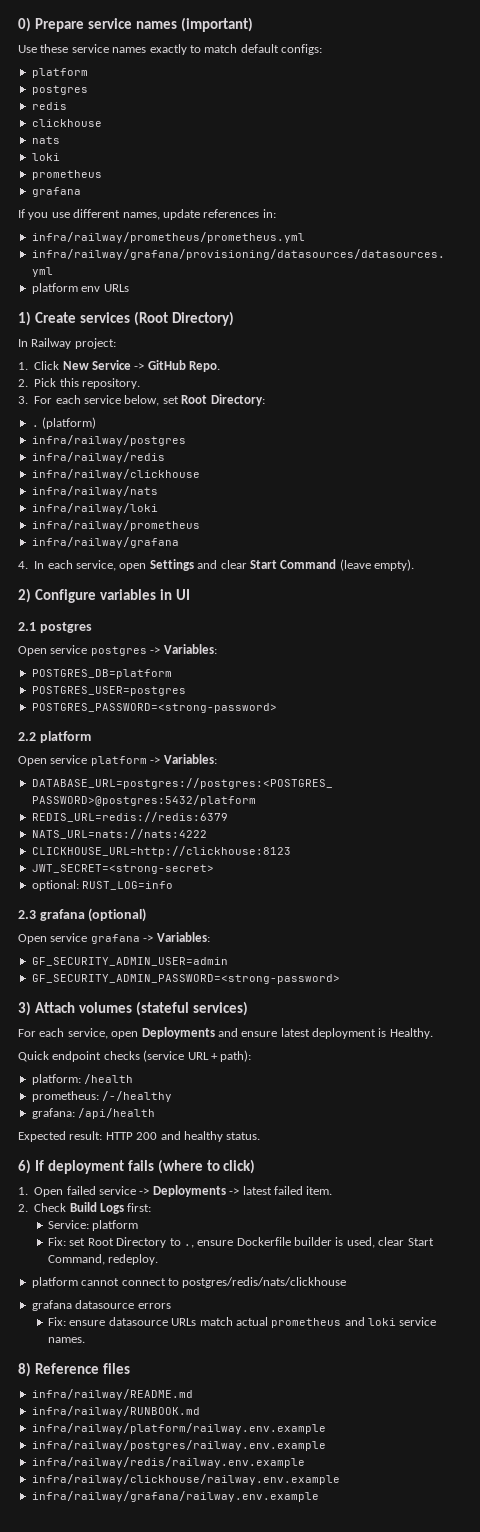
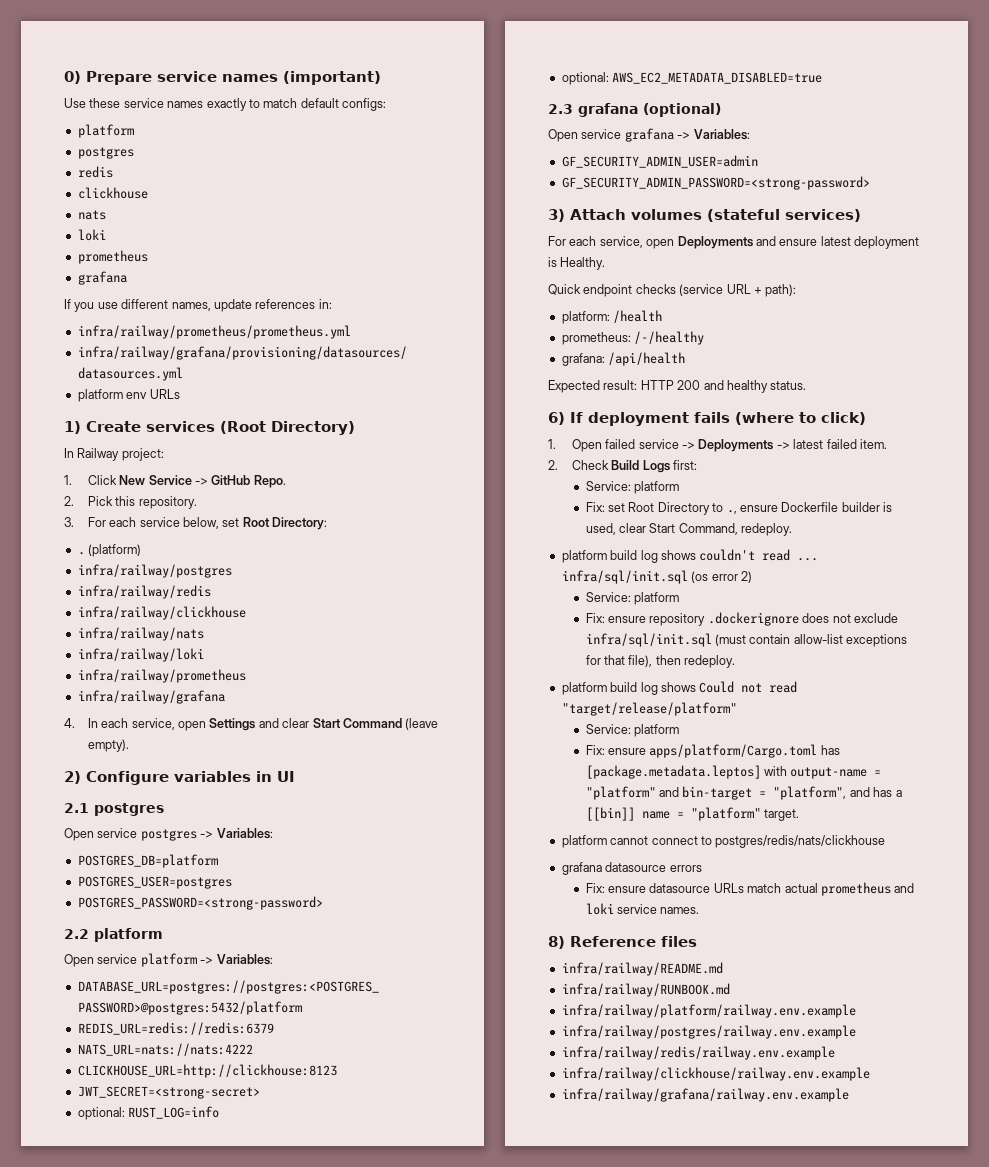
+ optional: AWS_EC2_METADATA_DISABLED=true
+ platform build log shows couldn't read ... infra/sql/init.sql (os error 2)
+ Service: platform
+ Fix: ensure repository .dockerignore does not exclude infra/sql/init.sql (must contain allow-list exceptions for that file), then redeploy.
+ platform build log shows Could not read "target/release/platform"
+ Service: platform
+ Fix: ensure apps/platform/Cargo.toml has [package.metadata.leptos] with output-name = "platform" and bin-target = "platform", and has a [[bin]] name = "platform" target.

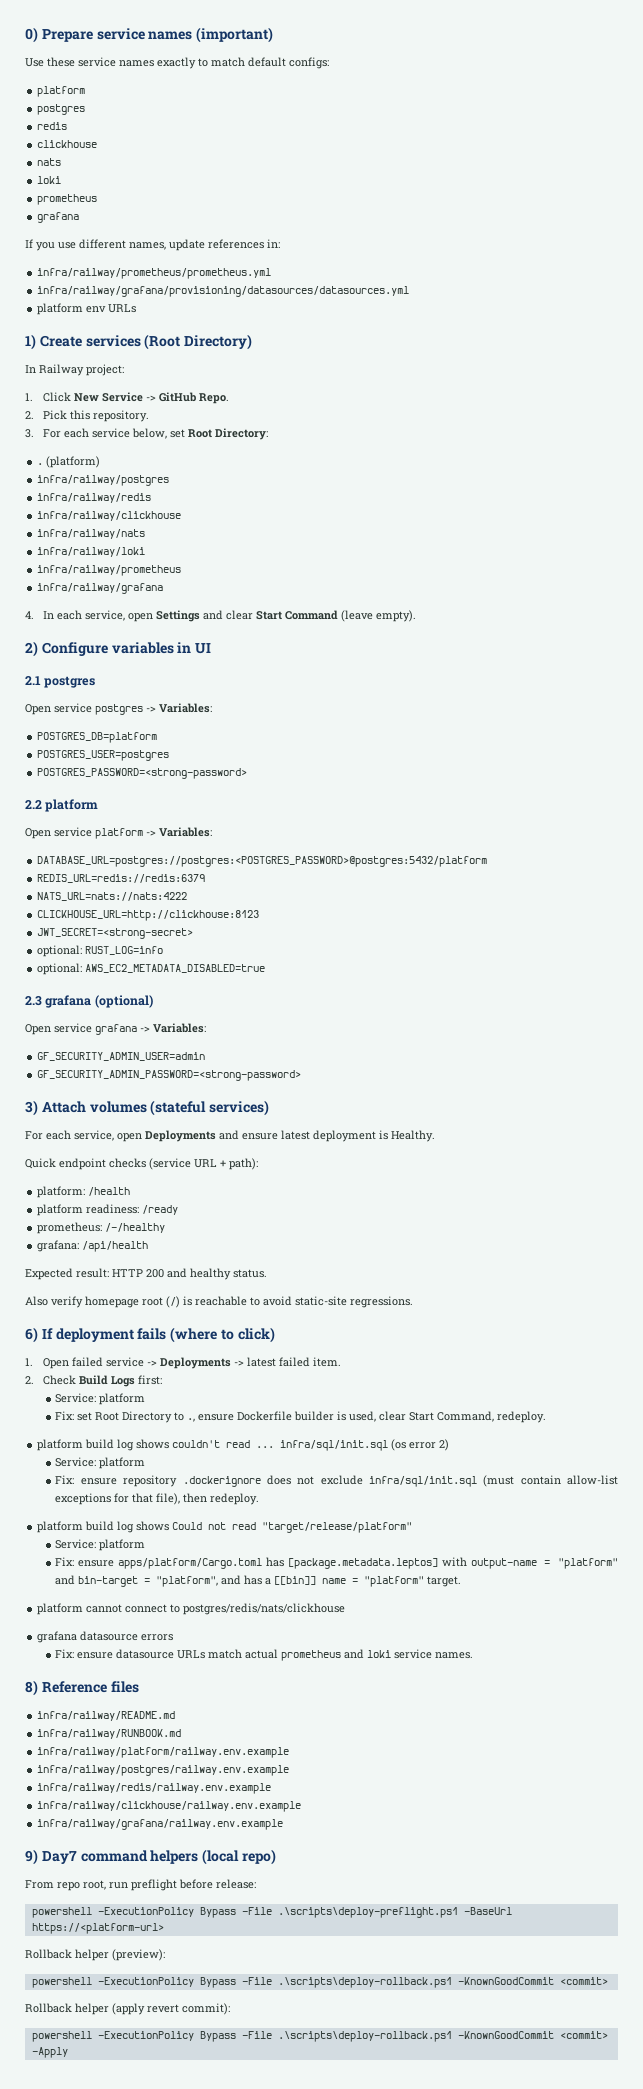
+ platform readiness: /ready
+ Also verify homepage root (/) is reachable to avoid static-site regressions.
+ 9) Day7 command helpers (local repo)
+ From repo root, run preflight before release:
+ powershell -ExecutionPolicy Bypass -File .\scripts\deploy-preflight.ps1 -BaseUrl https://<platform-url>
+ Rollback helper (preview):
+ powershell -ExecutionPolicy Bypass -File .\scripts\deploy-rollback.ps1 -KnownGoodCommit <commit>
+ Rollback helper (apply revert commit):
+ powershell -ExecutionPolicy Bypass -File .\scripts\deploy-rollback.ps1 -KnownGoodCommit <commit> -Apply

